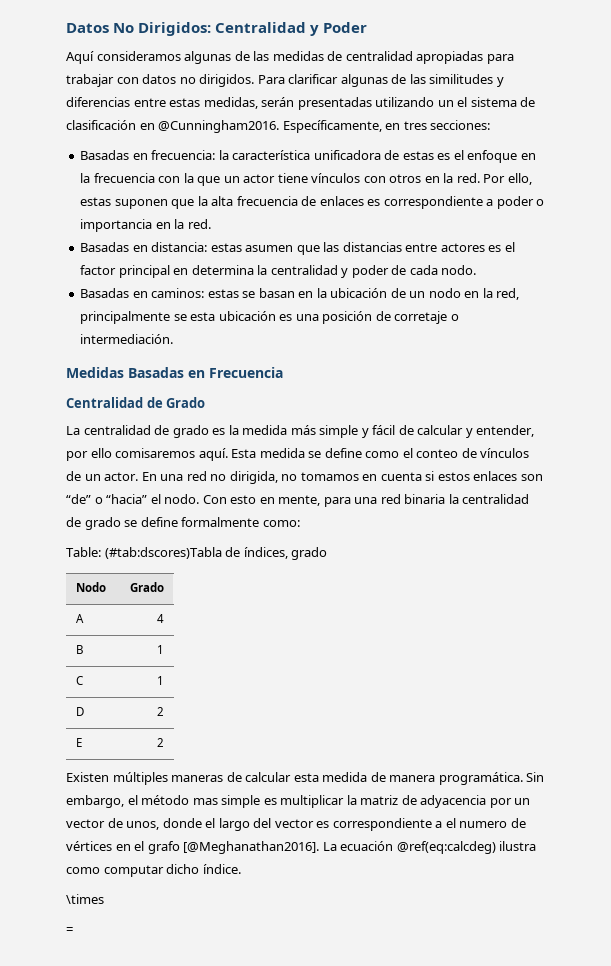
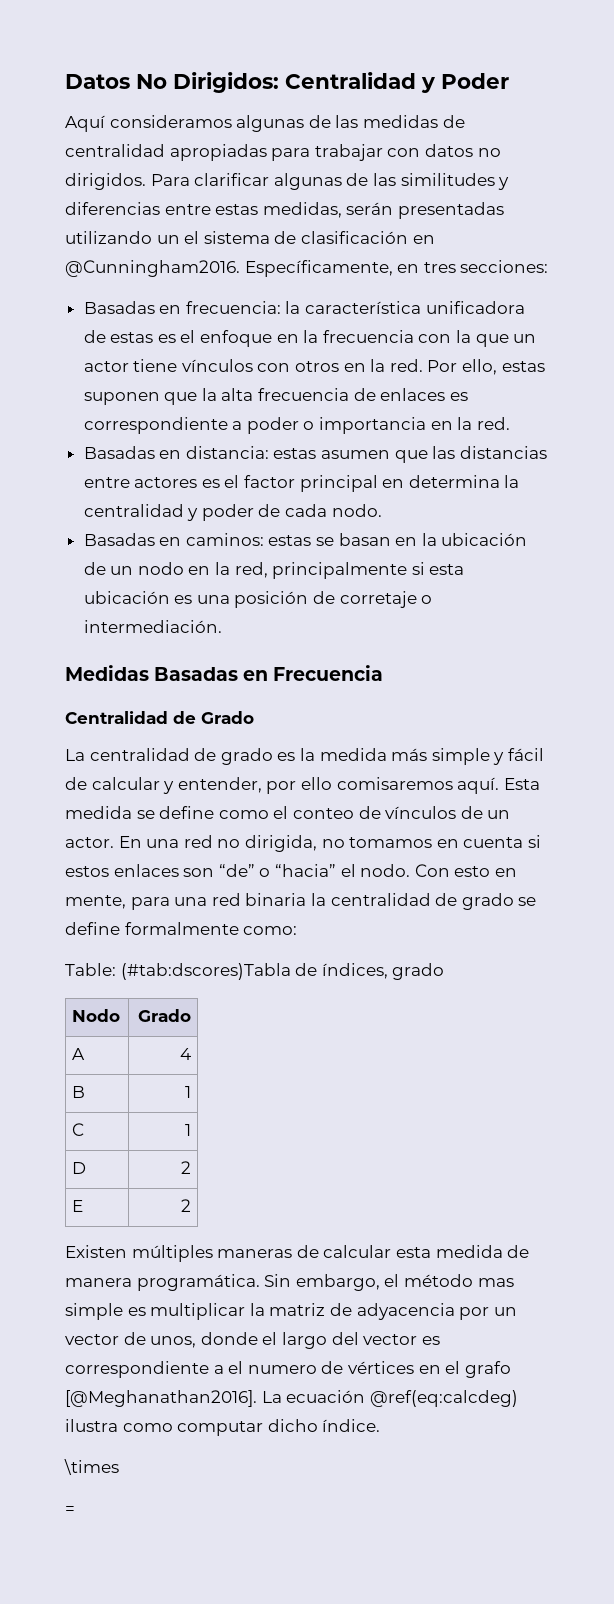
- Basadas en caminos: estas se basan en la ubicación de un nodo en la red, principalmente se esta ubicación es una posición de corretaje o intermediación.
+ Basadas en caminos: estas se basan en la ubicación de un nodo en la red, principalmente si esta ubicación es una posición de corretaje o intermediación.

